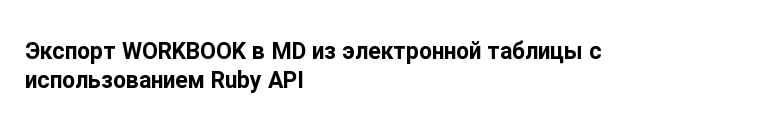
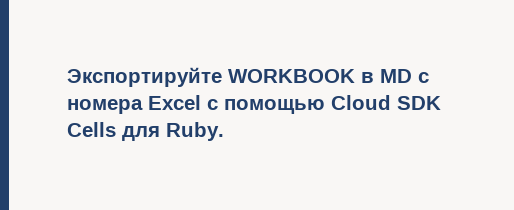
- Экспорт WORKBOOK в MD из электронной таблицы с использованием Ruby API
+ Экспортируйте WORKBOOK в MD с номера Excel с помощью Cloud SDK Cells для Ruby.

